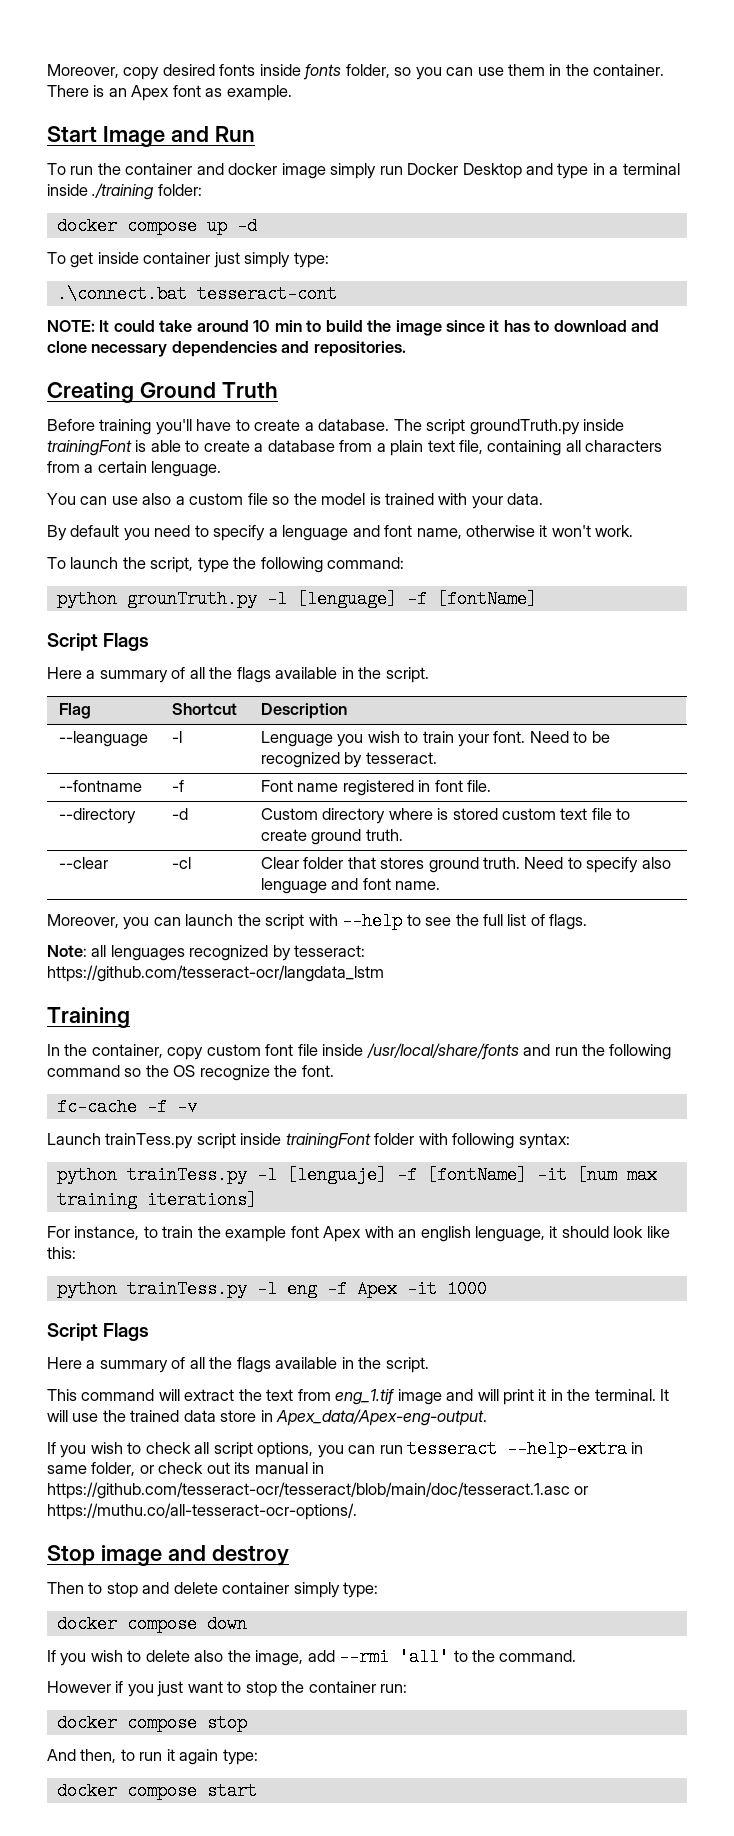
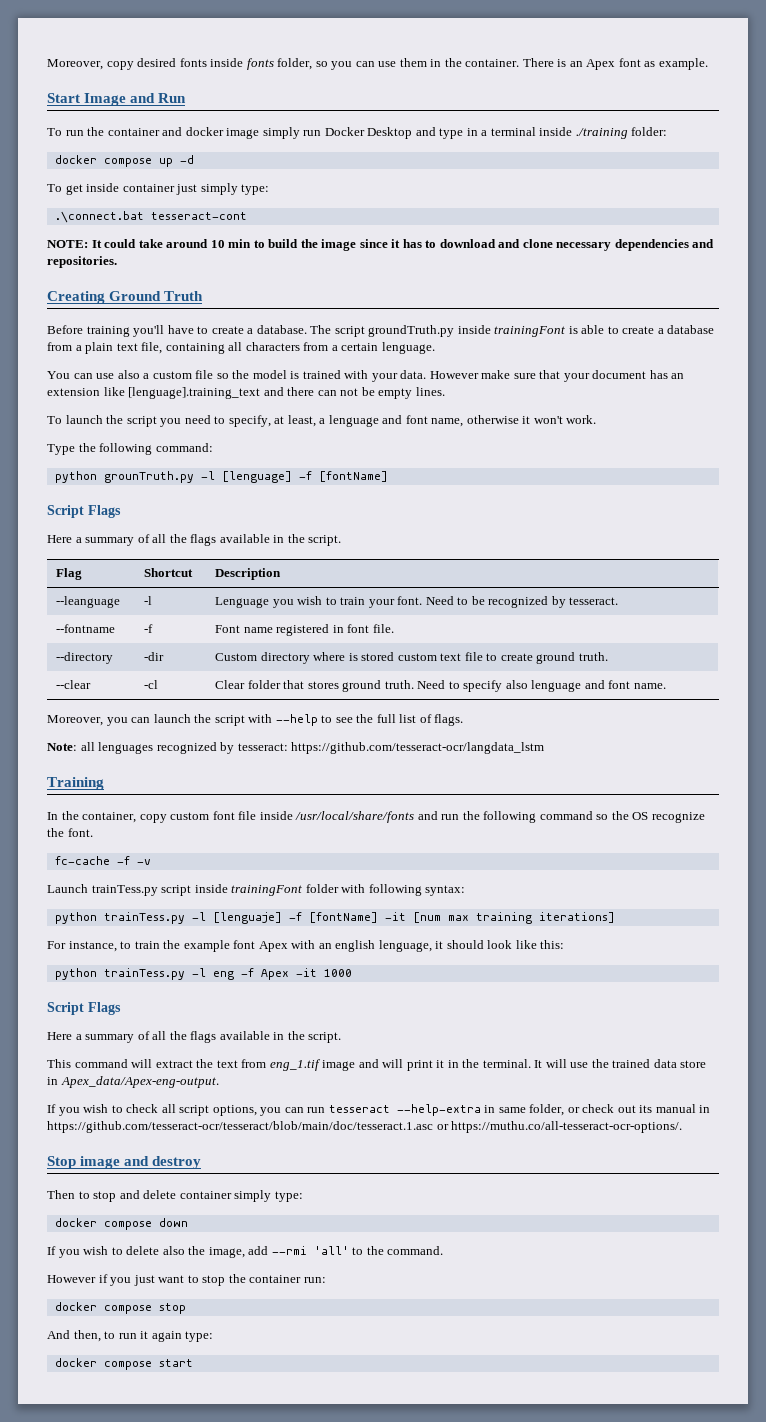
- You can use also a custom file so the model is trained with your data.
- By default you need to specify a lenguage and font name, otherwise it won't work.
+ You can use also a custom file so the model is trained with your data. However make sure that your document has an extension like [lenguage].training_text and there can not be empty lines.
+ To launch the script you need to specify, at least, a lenguage and font name, otherwise it won't work.
- To launch the script, type the following command:
+ Type the following command:
- --directory | -d | Custom directory where is stored custom text file to create ground truth.
+ --directory | -dir | Custom directory where is stored custom text file to create ground truth.

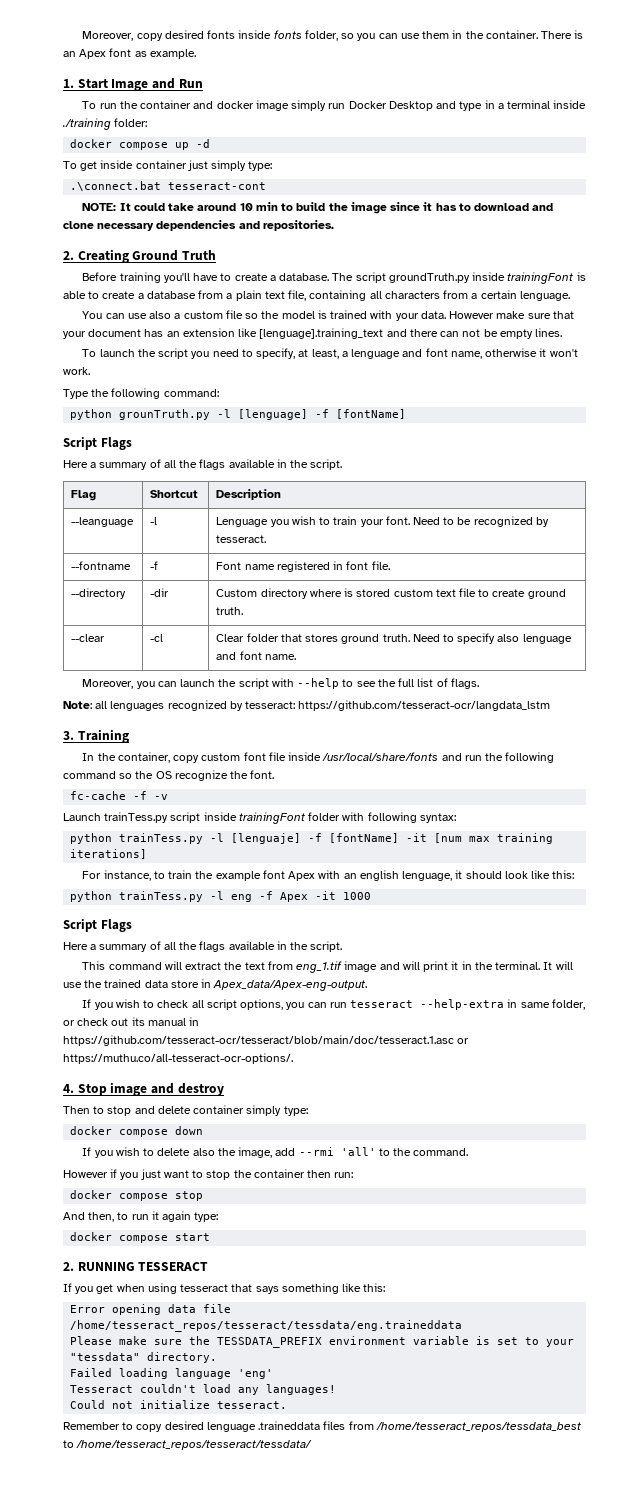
- Start Image and Run
+ 1. Start Image and Run
- Creating Ground Truth
+ 2. Creating Ground Truth
- Training
+ 3. Training
- Stop image and destroy
+ 4. Stop image and destroy
- However if you just want to stop the container run:
+ However if you just want to stop the container then run:
+ 2. RUNNING TESSERACT
+ If you get when using tesseract that says something like this:
+ Error opening data file /home/tesseract_repos/tesseract/tessdata/eng.traineddata
+ Please make sure the TESSDATA_PREFIX environment variable is set to your "tessdata" directory.
+ Failed loading language 'eng'
+ Tesseract couldn't load any languages!
+ Could not initialize tesseract.
+ Remember to copy desired lenguage .traineddata files from /home/tesseract_repos/tessdata_best to /home/tesseract_repos/tesseract/tessdata/

